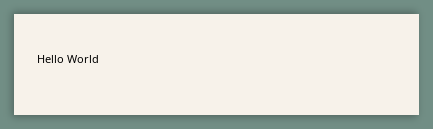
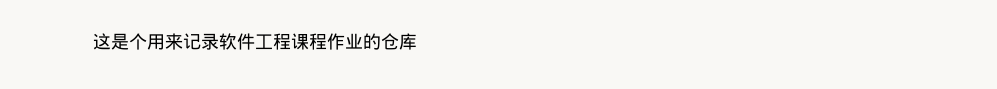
- Hello World
+ 这是个用来记录软件工程课程作业的仓库

